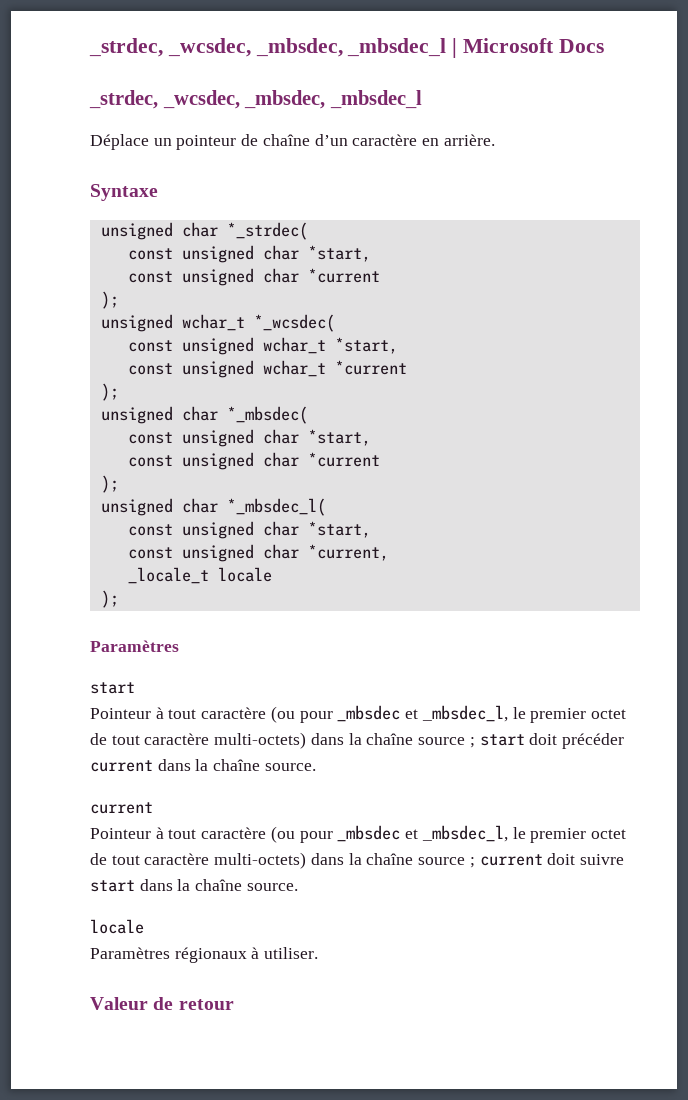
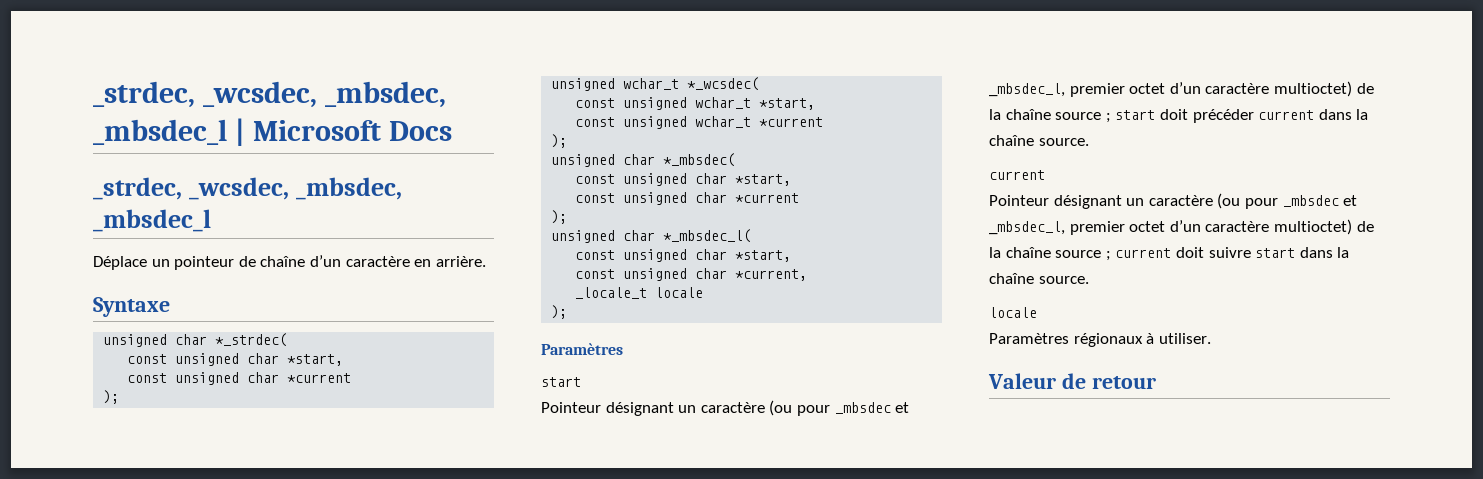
- Pointeur à tout caractère (ou pour _mbsdec et _mbsdec_l, le premier octet de tout caractère multi-octets) dans la chaîne source ; start doit précéder current dans la chaîne source.
+ Pointeur désignant un caractère (ou pour _mbsdec et _mbsdec_l, premier octet d’un caractère multioctet) de la chaîne source ; start doit précéder current dans la chaîne source.
- Pointeur à tout caractère (ou pour _mbsdec et _mbsdec_l, le premier octet de tout caractère multi-octets) dans la chaîne source ; current doit suivre start dans la chaîne source.
+ Pointeur désignant un caractère (ou pour _mbsdec et _mbsdec_l, premier octet d’un caractère multioctet) de la chaîne source ; current doit suivre start dans la chaîne source.

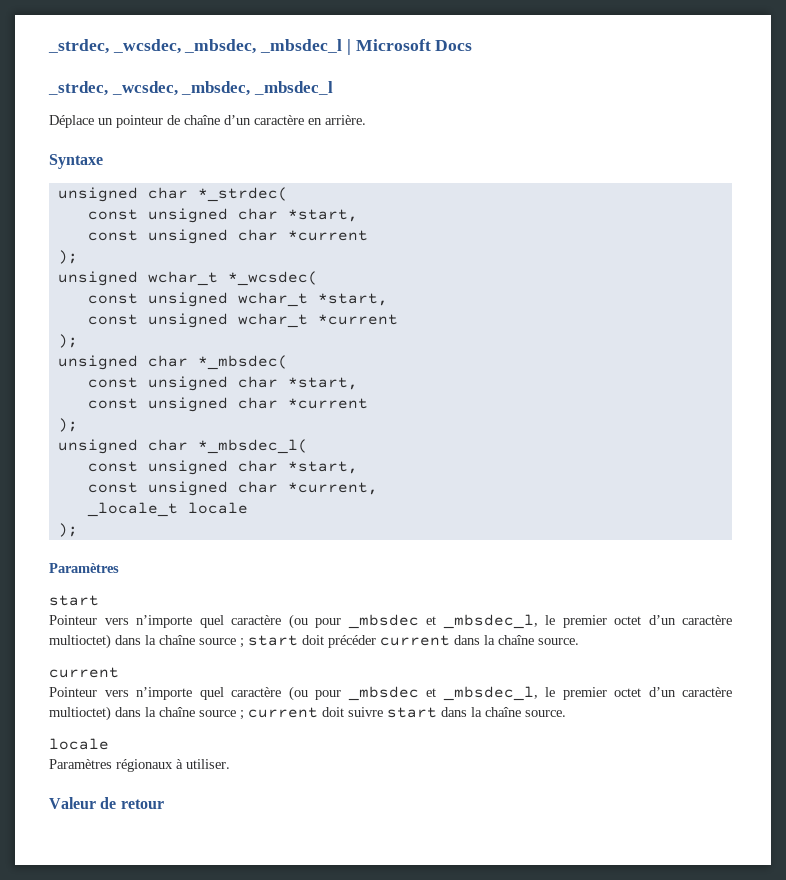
- Pointeur désignant un caractère (ou pour _mbsdec et _mbsdec_l, premier octet d’un caractère multioctet) de la chaîne source ; start doit précéder current dans la chaîne source.
+ Pointeur vers n’importe quel caractère (ou pour _mbsdec et _mbsdec_l, le premier octet d’un caractère multioctet) dans la chaîne source ; start doit précéder current dans la chaîne source.
- Pointeur désignant un caractère (ou pour _mbsdec et _mbsdec_l, premier octet d’un caractère multioctet) de la chaîne source ; current doit suivre start dans la chaîne source.
+ Pointeur vers n’importe quel caractère (ou pour _mbsdec et _mbsdec_l, le premier octet d’un caractère multioctet) dans la chaîne source ; current doit suivre start dans la chaîne source.

